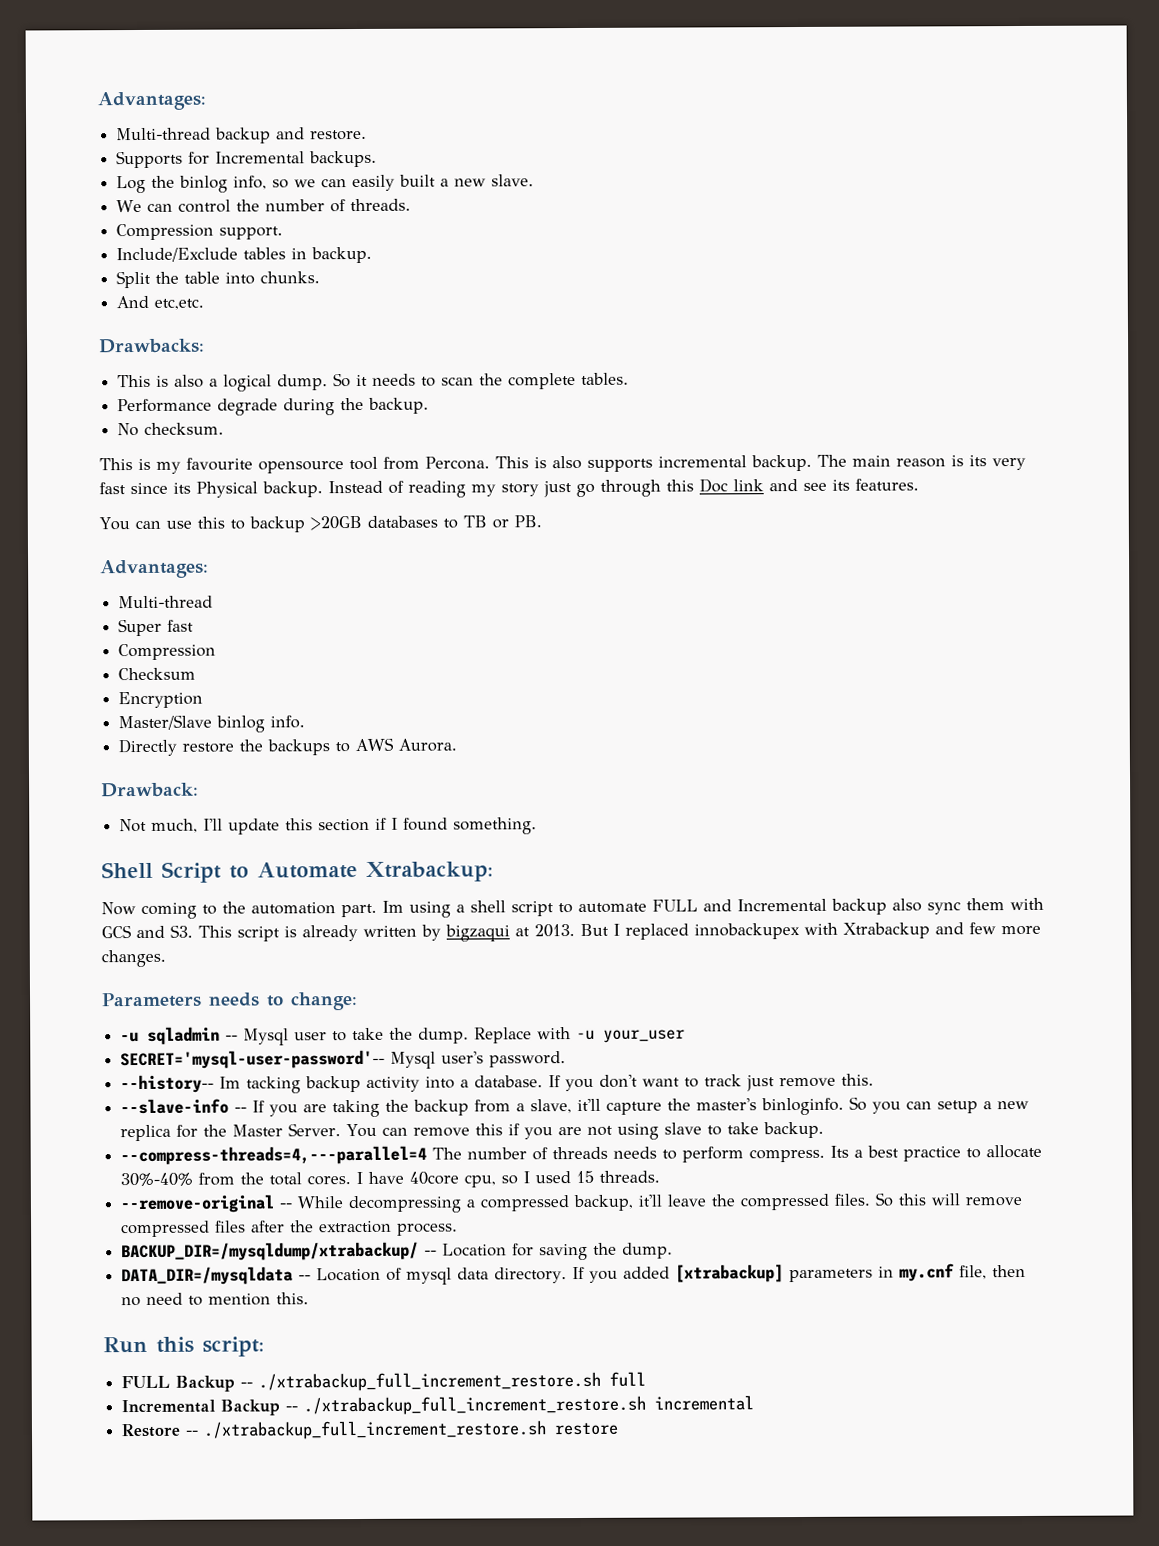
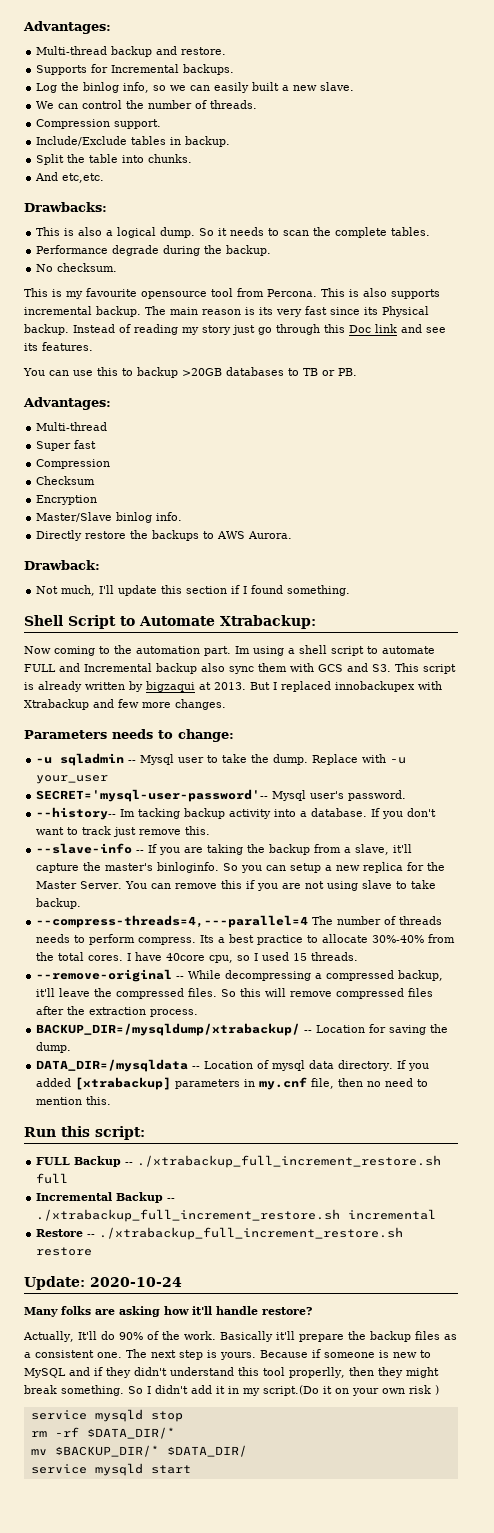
+ Update: 2020-10-24
+ Many folks are asking how it'll handle restore?
+ Actually, It'll do 90% of the work. Basically it'll prepare the backup files as a consistent one. The next step is yours. Because if someone is new to MySQL and if they didn't understand this tool properlly, then they might break something. So I didn't add it in my script.(Do it on your own risk )
+ service mysqld stop
+ rm -rf $DATA_DIR/*
+ mv $BACKUP_DIR/* $DATA_DIR/
+ service mysqld start

